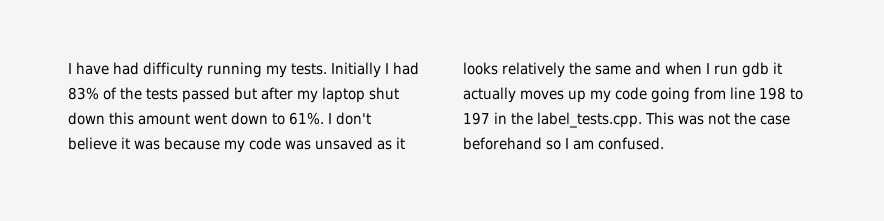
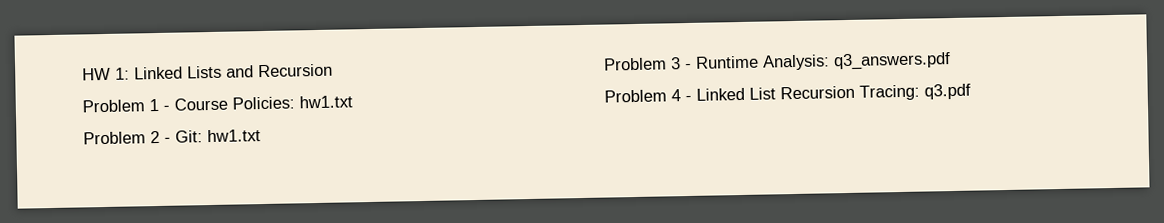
- I have had difficulty running my tests. Initially I had 83% of the tests passed but after my laptop shut down this amount went down to 61%. I don't believe it was because my code was unsaved as it looks relatively the same and when I run gdb it actually moves up my code going from line 198 to 197 in the label_tests.cpp. This was not the case beforehand so I am confused.
+ HW 1: Linked Lists and Recursion
+ Problem 1 - Course Policies: hw1.txt
+ Problem 2 - Git: hw1.txt
+ Problem 3 - Runtime Analysis: q3_answers.pdf
+ Problem 4 - Linked List Recursion Tracing: q3.pdf

